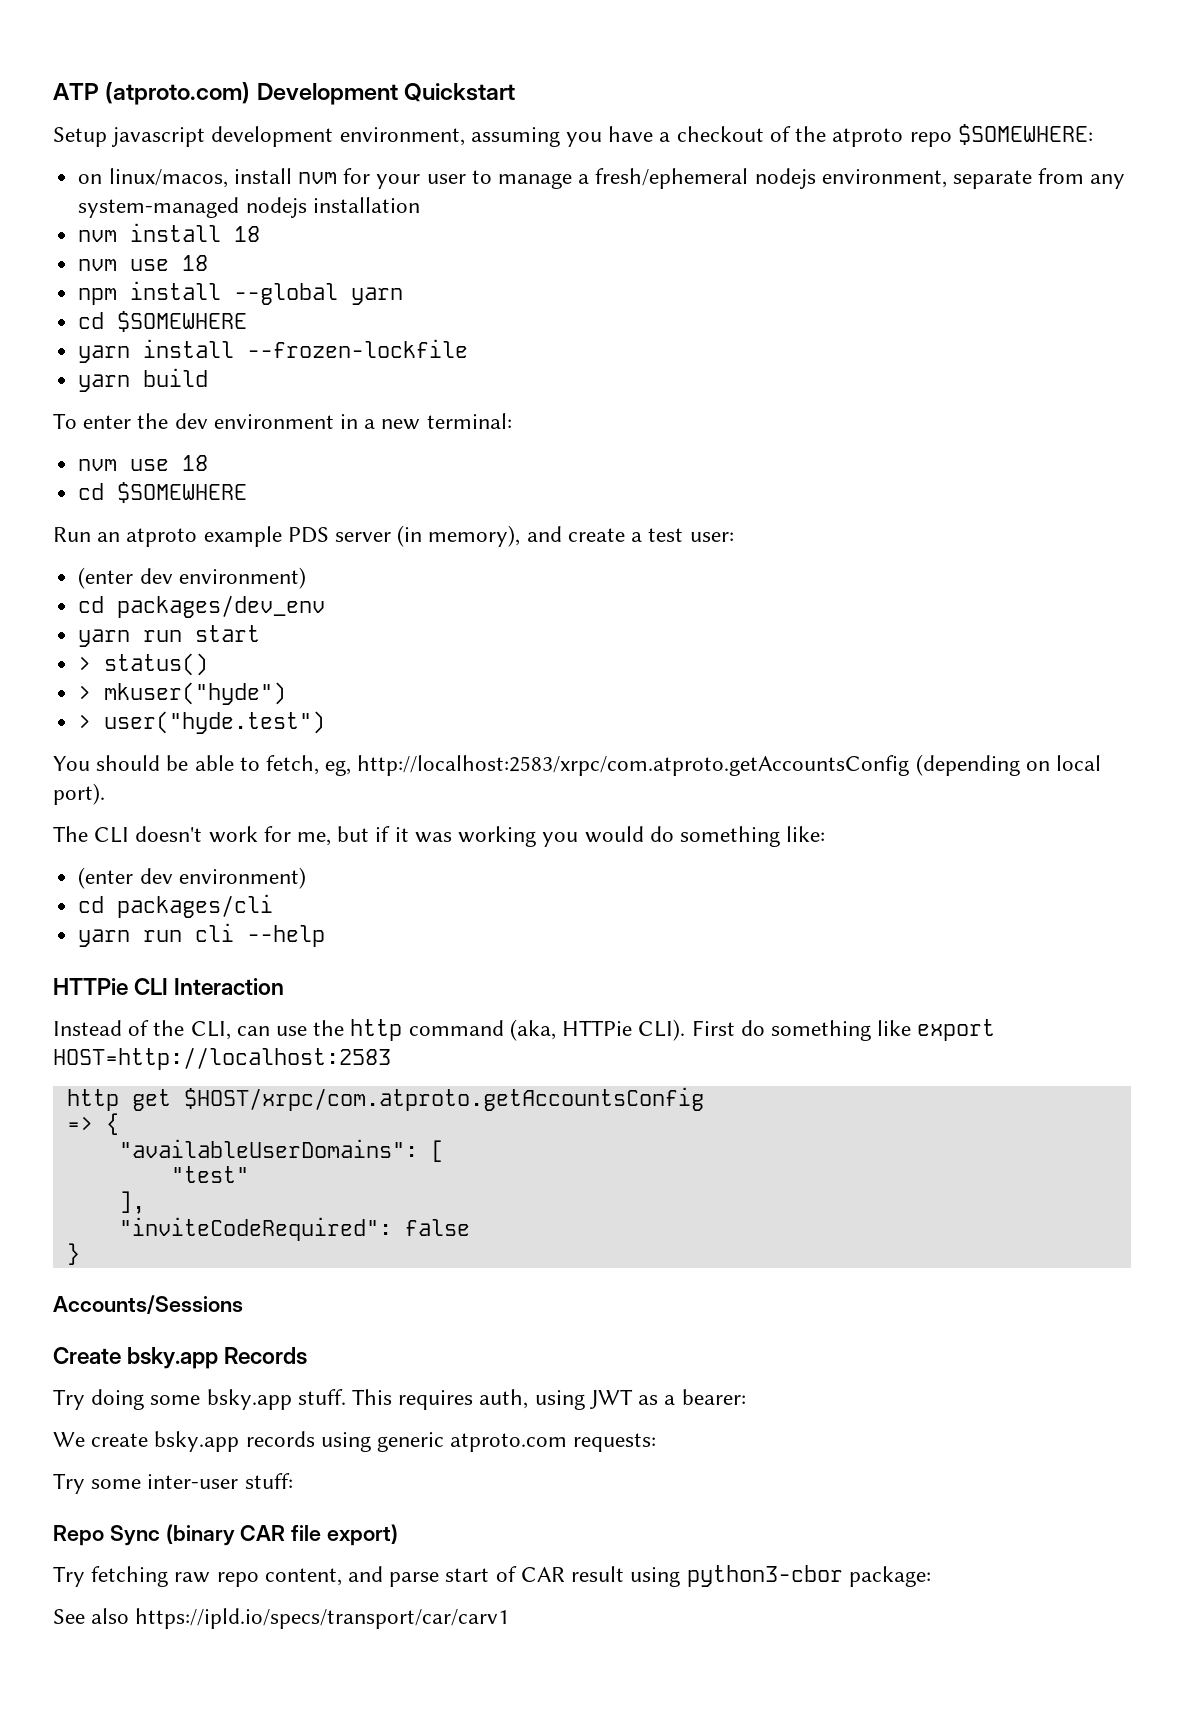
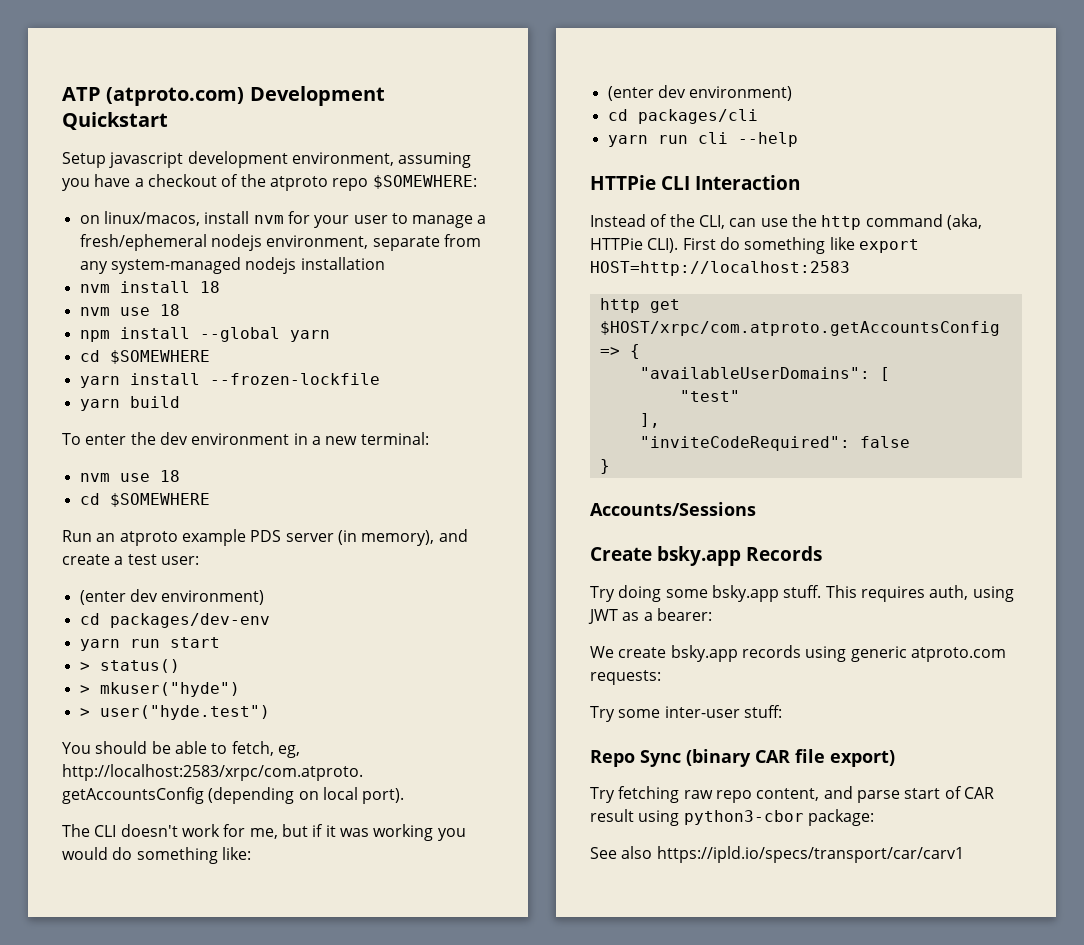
- cd packages/dev_env
+ cd packages/dev-env

